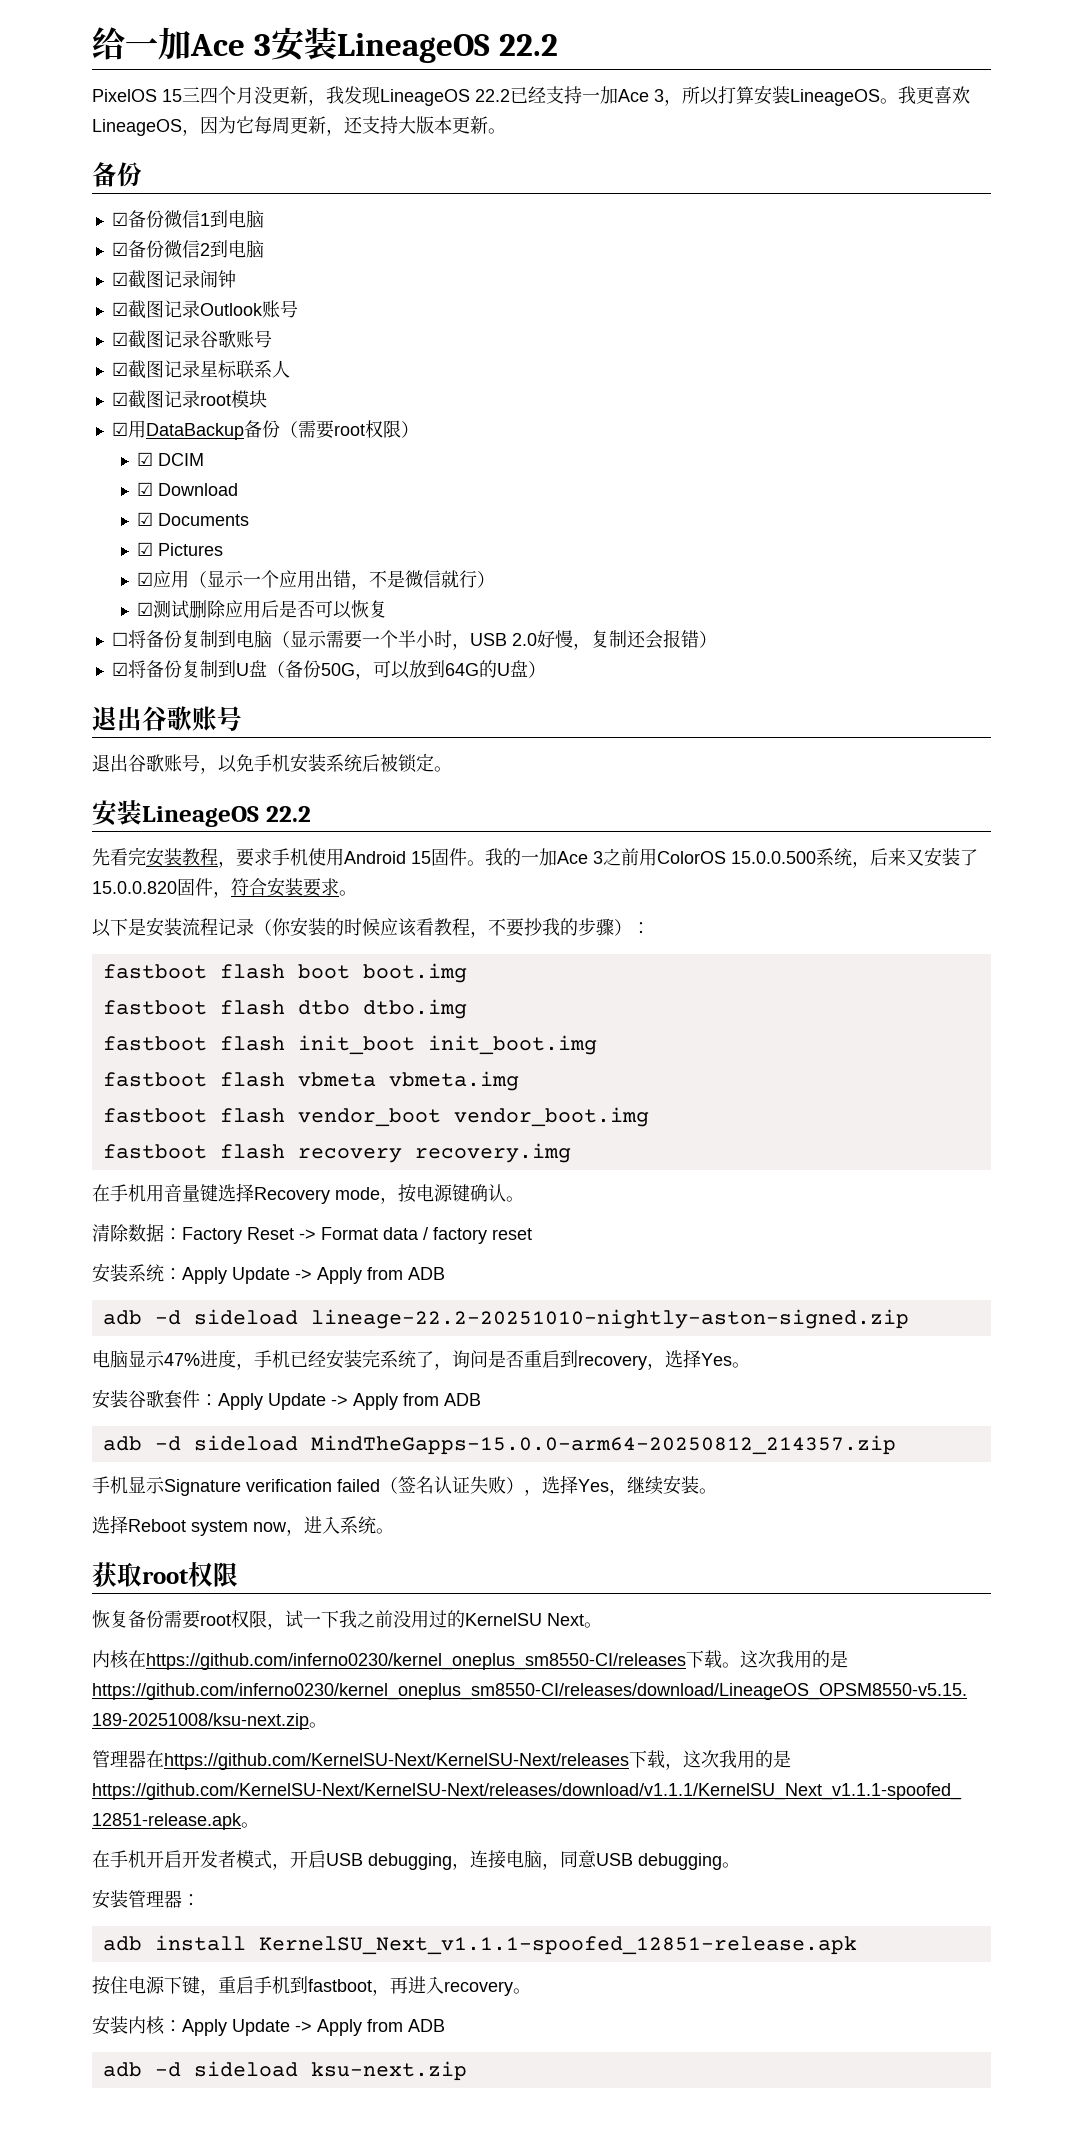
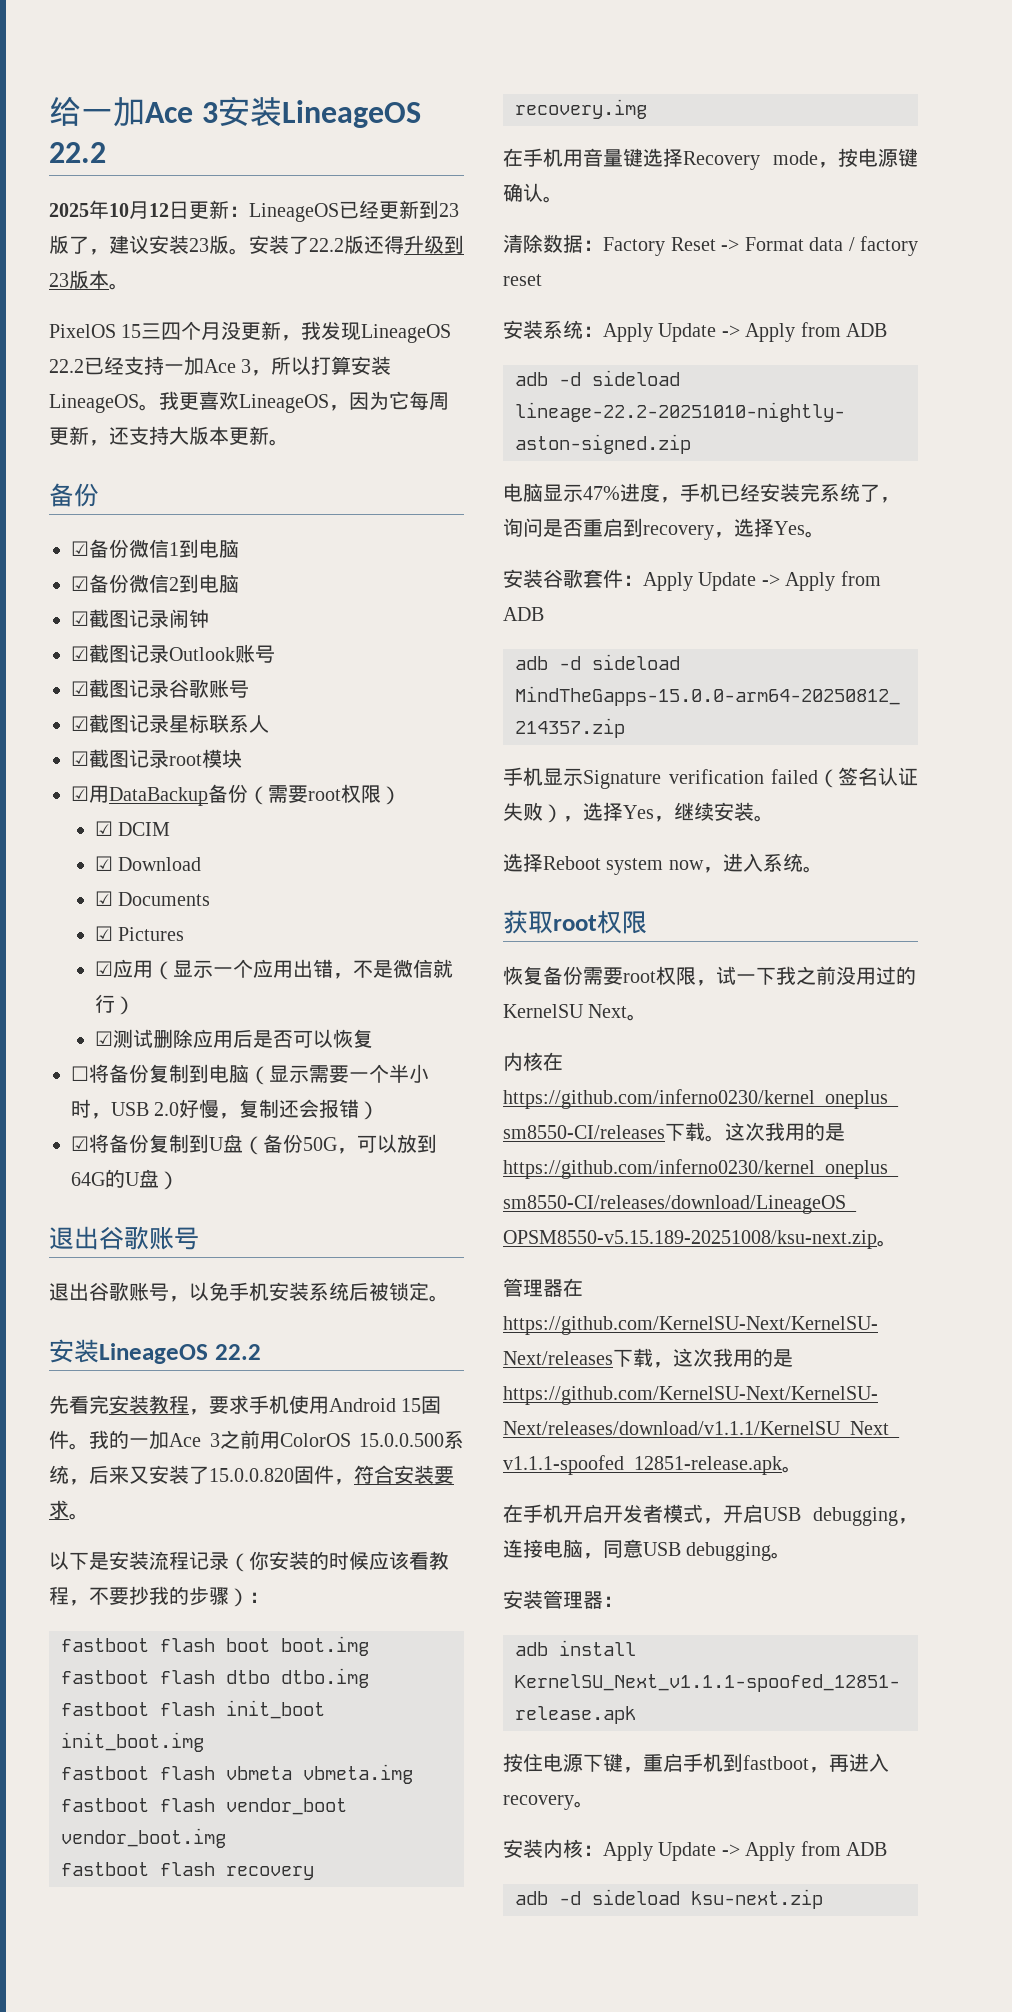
+ 2025年10月12日更新：LineageOS已经更新到23版了，建议安装23版。安装了22.2版还得升级到23版本。

